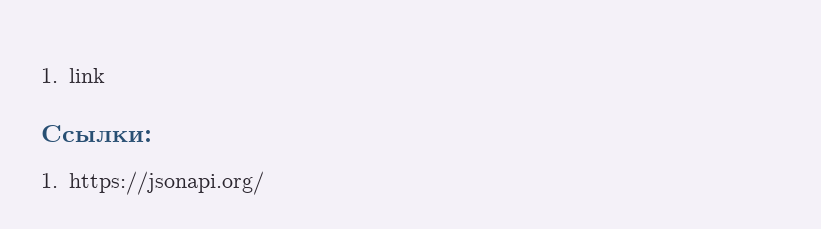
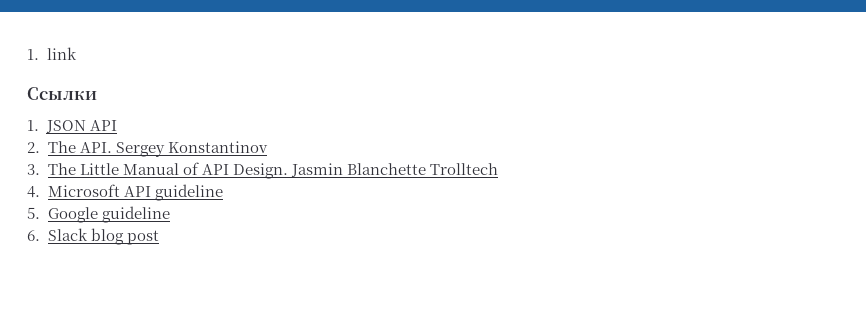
- Ссылки:
- 1. https://jsonapi.org/
+ Ссылки
+ 1. JSON API
+ 2. The API. Sergey Konstantinov
+ 3. The Little Manual of API Design. Jasmin Blanchette Trolltech
+ 4. Microsoft API guideline
+ 5. Google guideline
+ 6. Slack blog post

